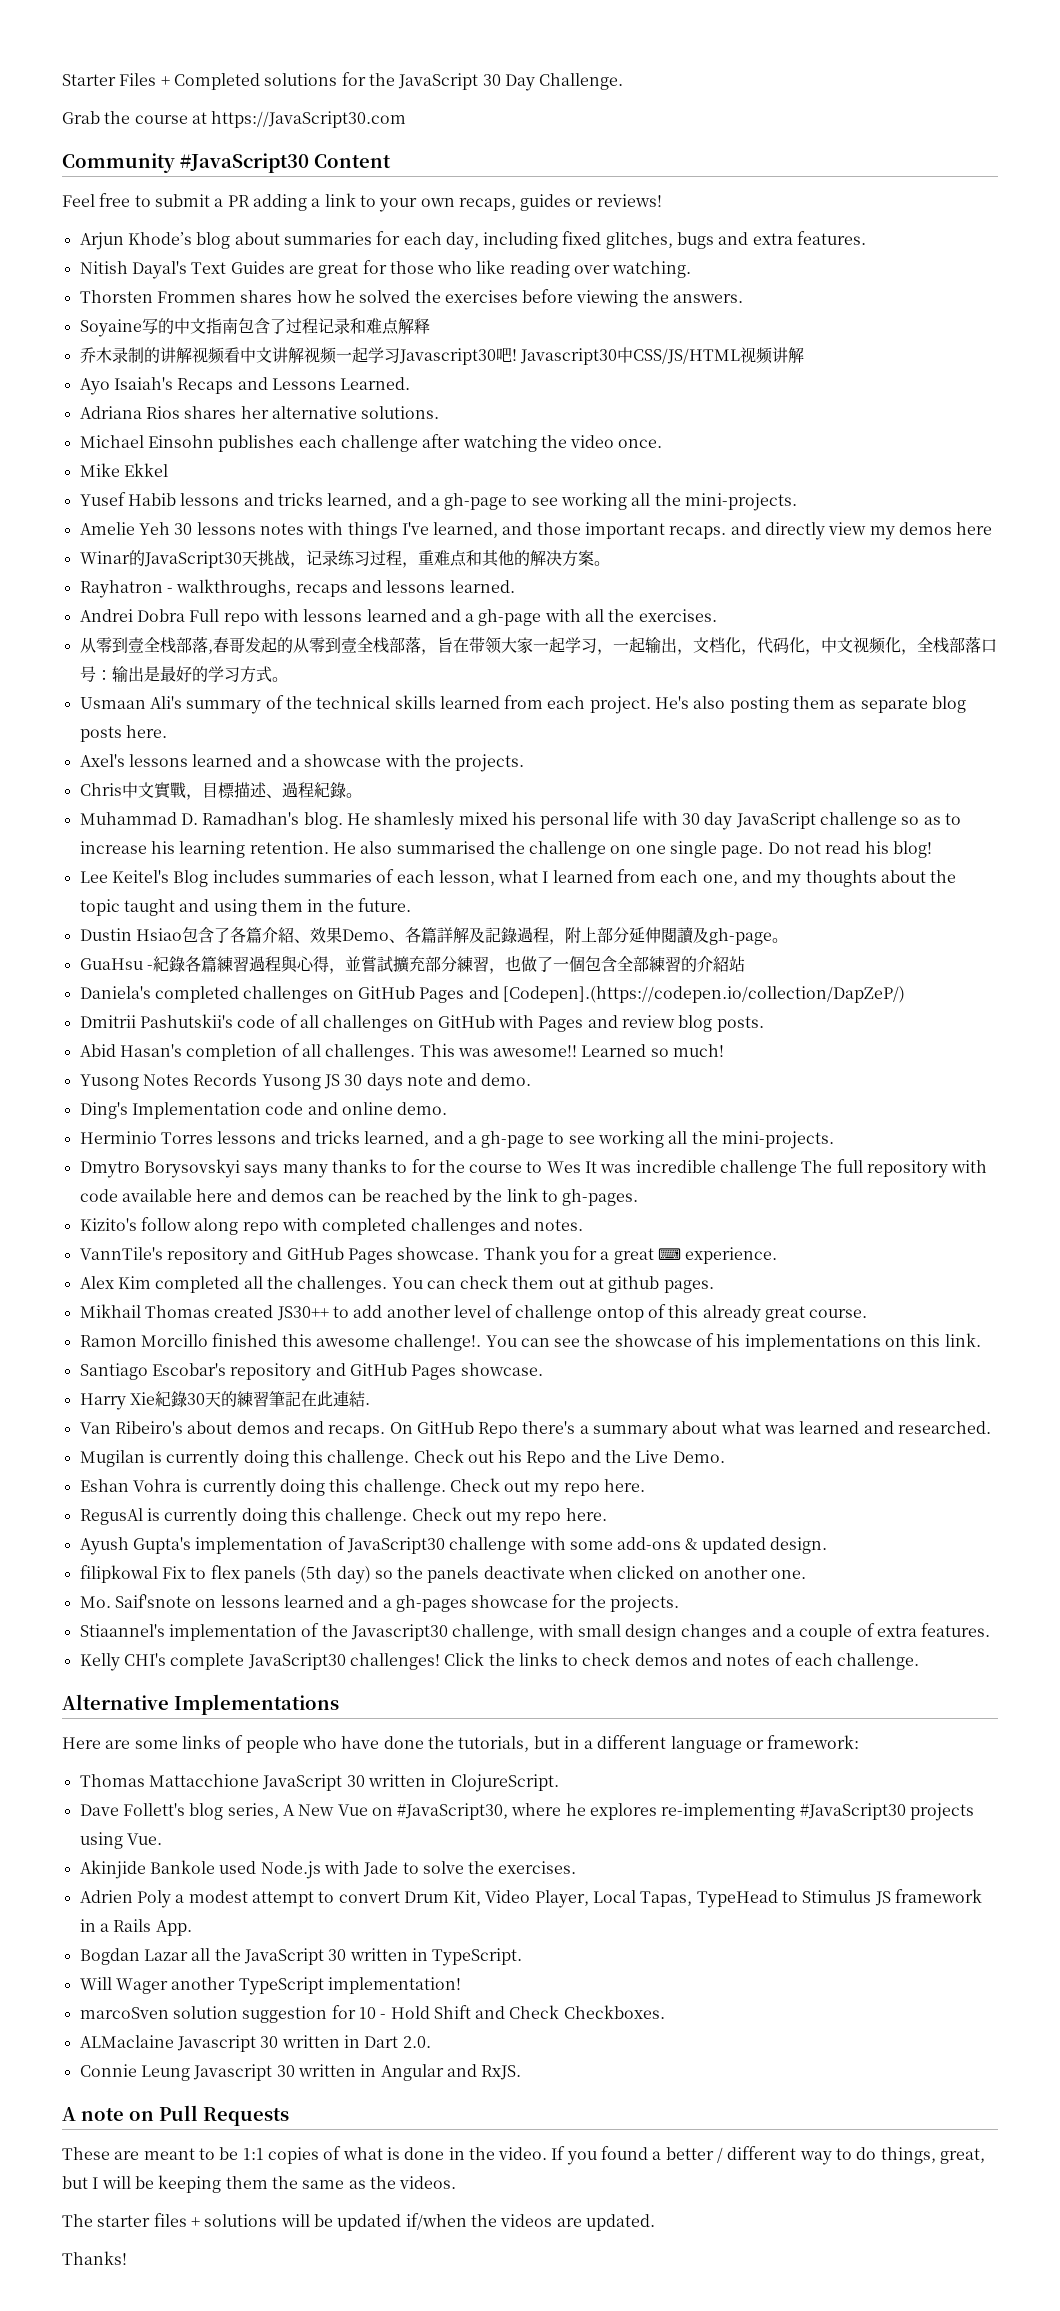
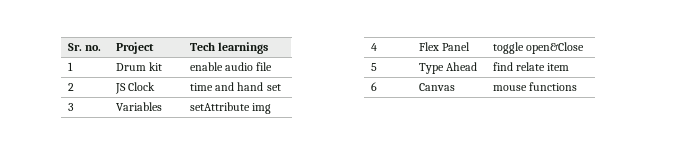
- Starter Files + Completed solutions for the JavaScript 30 Day Challenge.
- Grab the course at https://JavaScript30.com
- Community #JavaScript30 Content
- Feel free to submit a PR adding a link to your own recaps, guides or reviews!
- Arjun Khode’s blog about summaries for each day, including fixed glitches, bugs and extra features.
- Nitish Dayal's Text Guides are great for those who like reading over watching.
- Thorsten Frommen shares how he solved the exercises before viewing the answers.
- Soyaine写的中文指南包含了过程记录和难点解释
- 乔木录制的讲解视频看中文讲解视频一起学习Javascript30吧! Javascript30中CSS/JS/HTML视频讲解
- Ayo Isaiah's Recaps and Lessons Learned.
- Adriana Rios shares her alternative solutions.
- Michael Einsohn publishes each challenge after watching the video once.
- Mike Ekkel
- Yusef Habib lessons and tricks learned, and a gh-page to see working all the mini-projects.
- Amelie Yeh 30 lessons notes with things I've learned, and those important recaps. and directly view my demos here
- Winar的JavaScript30天挑战，记录练习过程，重难点和其他的解决方案。
- Rayhatron - walkthroughs, recaps and lessons learned.
- Andrei Dobra Full repo with lessons learned and a gh-page with all the exercises.
- 从零到壹全栈部落,春哥发起的从零到壹全栈部落，旨在带领大家一起学习，一起输出，文档化，代码化，中文视频化，全栈部落口号：输出是最好的学习方式。
- Usmaan Ali's summary of the technical skills learned from each project. He's also posting them as separate blog posts here.
- Axel's lessons learned and a showcase with the projects.
- Chris中文實戰，目標描述、過程紀錄。
- Muhammad D. Ramadhan's blog. He shamlesly mixed his personal life with 30 day JavaScript challenge so as to increase his learning retention. He also summarised the challenge on one single page. Do not read his blog!
- Lee Keitel's Blog includes summaries of each lesson, what I learned from each one, and my thoughts about the topic taught and using them in the future.
- Dustin Hsiao包含了各篇介紹、效果Demo、各篇詳解及記錄過程，附上部分延伸閱讀及gh-page。
- GuaHsu -紀錄各篇練習過程與心得，並嘗試擴充部分練習，也做了一個包含全部練習的介紹站
- Daniela's completed challenges on GitHub Pages and [Codepen].(https://codepen.io/collection/DapZeP/)
- Dmitrii Pashutskii's code of all challenges on GitHub with Pages and review blog posts.
- Abid Hasan's completion of all challenges. This was awesome!! Learned so much!
- Yusong Notes Records Yusong JS 30 days note and demo.
- Ding's Implementation code and online demo.
- Herminio Torres lessons and tricks learned, and a gh-page to see working all the mini-projects.
- Dmytro Borysovskyi says many thanks to for the course to Wes It was incredible challenge The full repository with code available here and demos can be reached by the link to gh-pages.
- Kizito's follow along repo with completed challenges and notes.
- VannTile's repository and GitHub Pages showcase. Thank you for a great ⌨ experience.
- Alex Kim completed all the challenges. You can check them out at github pages.
- Mikhail Thomas created JS30++ to add another level of challenge ontop of this already great course.
- Ramon Morcillo finished this awesome challenge!. You can see the showcase of his implementations on this link.
- Santiago Escobar's repository and GitHub Pages showcase.
- Harry Xie紀錄30天的練習筆記在此連結.
- Van Ribeiro's about demos and recaps. On GitHub Repo there's a summary about what was learned and researched.
- Mugilan is currently doing this challenge. Check out his Repo and the Live Demo.
- Eshan Vohra is currently doing this challenge. Check out my repo here.
- RegusAl is currently doing this challenge. Check out my repo here.
- Ayush Gupta's implementation of JavaScript30 challenge with some add-ons & updated design.
- filipkowal Fix to flex panels (5th day) so the panels deactivate when clicked on another one.
- Mo. Saif'snote on lessons learned and a gh-pages showcase for the projects.
- Stiaannel's implementation of the Javascript30 challenge, with small design changes and a couple of extra features.
- Kelly CHI's complete JavaScript30 challenges! Click the links to check demos and notes of each challenge.
- Alternative Implementations
- Here are some links of people who have done the tutorials, but in a different language or framework:
- Thomas Mattacchione JavaScript 30 written in ClojureScript.
- Dave Follett's blog series, A New Vue on #JavaScript30, where he explores re-implementing #JavaScript30 projects using Vue.
- Akinjide Bankole used Node.js with Jade to solve the exercises.
- Adrien Poly a modest attempt to convert Drum Kit, Video Player, Local Tapas, TypeHead to Stimulus JS framework in a Rails App.
- Bogdan Lazar all the JavaScript 30 written in TypeScript.
- Will Wager another TypeScript implementation!
- marcoSven solution suggestion for 10 - Hold Shift and Check Checkboxes.
- ALMaclaine Javascript 30 written in Dart 2.0.
- Connie Leung Javascript 30 written in Angular and RxJS.
- A note on Pull Requests
- These are meant to be 1:1 copies of what is done in the video. If you found a better / different way to do things, great, but I will be keeping them the same as the videos.
- The starter files + solutions will be updated if/when the videos are updated.
- Thanks!
+ Sr. no. | Project | Tech learnings
+ 1 | Drum kit | enable audio file
+ 2 | JS Clock | time and hand set
+ 3 | Variables | setAttribute img
+ 4 | Flex Panel | toggle open&Close
+ 5 | Type Ahead | find relate item
+ 6 | Canvas | mouse functions

